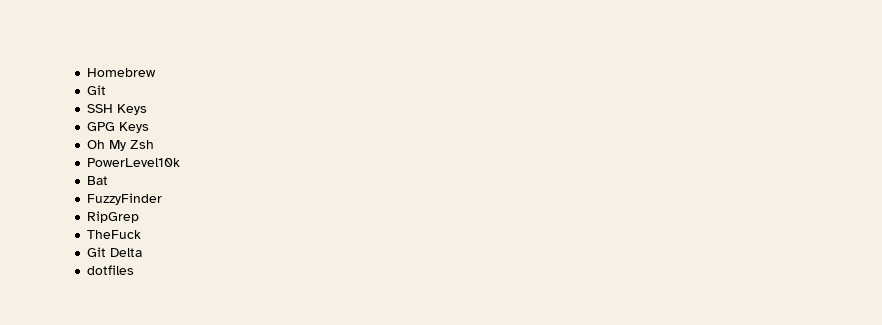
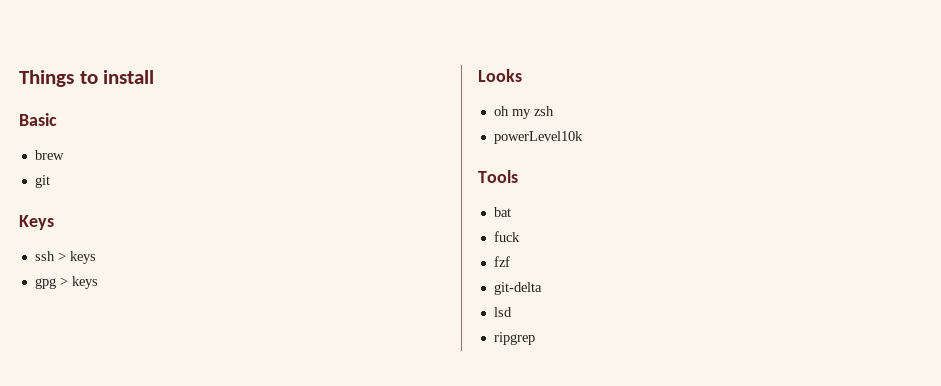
- Homebrew
- Git
- SSH Keys
- GPG Keys
- Oh My Zsh
- PowerLevel10k
- Bat
- FuzzyFinder
- RipGrep
- TheFuck
- Git Delta
- dotfiles
+ Things to install
+ Basic
+ brew
+ git
+ Keys
+ ssh > keys
+ gpg > keys
+ Looks
+ oh my zsh
+ powerLevel10k
+ Tools
+ bat
+ fuck
+ fzf
+ git-delta
+ lsd
+ ripgrep

